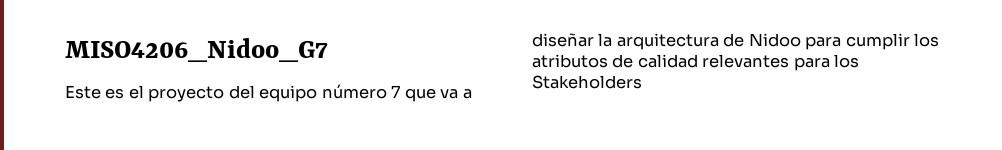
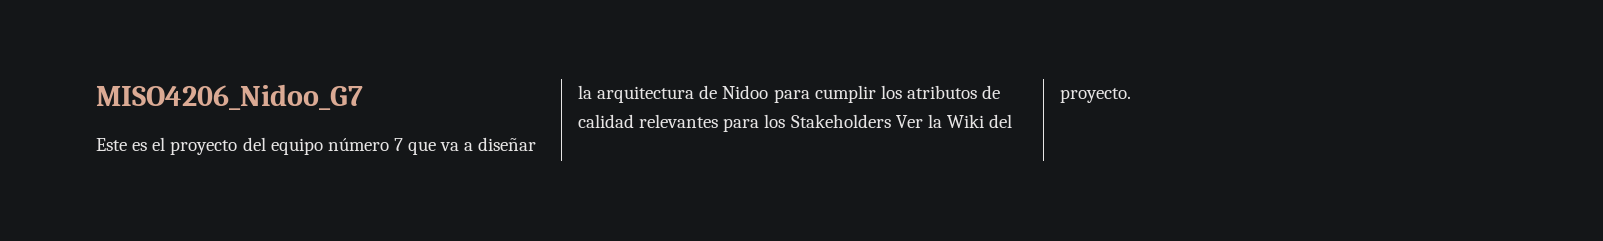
- Este es el proyecto del equipo número 7 que va a diseñar la arquitectura de Nidoo para cumplir los atributos de calidad relevantes para los Stakeholders
+ Este es el proyecto del equipo número 7 que va a diseñar la arquitectura de Nidoo para cumplir los atributos de calidad relevantes para los Stakeholders Ver la Wiki del proyecto.

